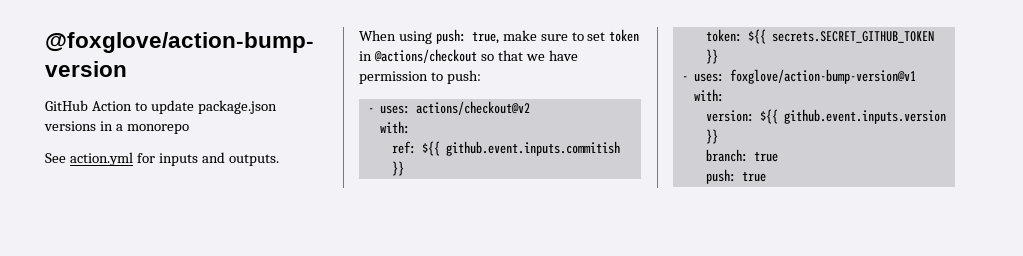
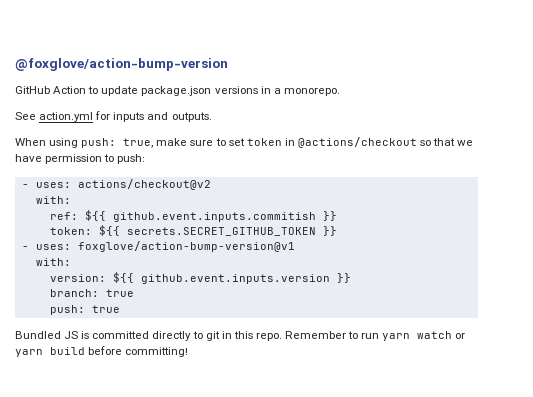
- GitHub Action to update package.json versions in a monorepo
+ GitHub Action to update package.json versions in a monorepo.
+ Bundled JS is committed directly to git in this repo. Remember to run yarn watch or yarn build before committing!

